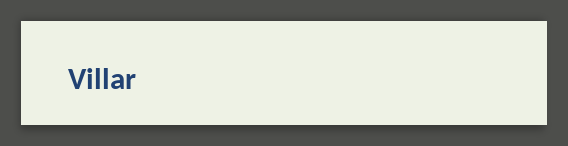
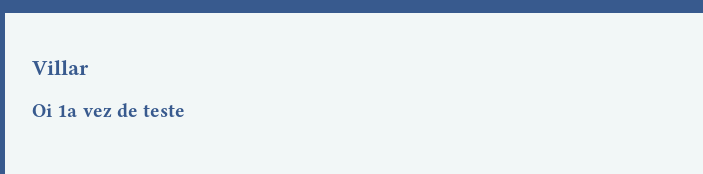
+ Oi 1a vez de teste

